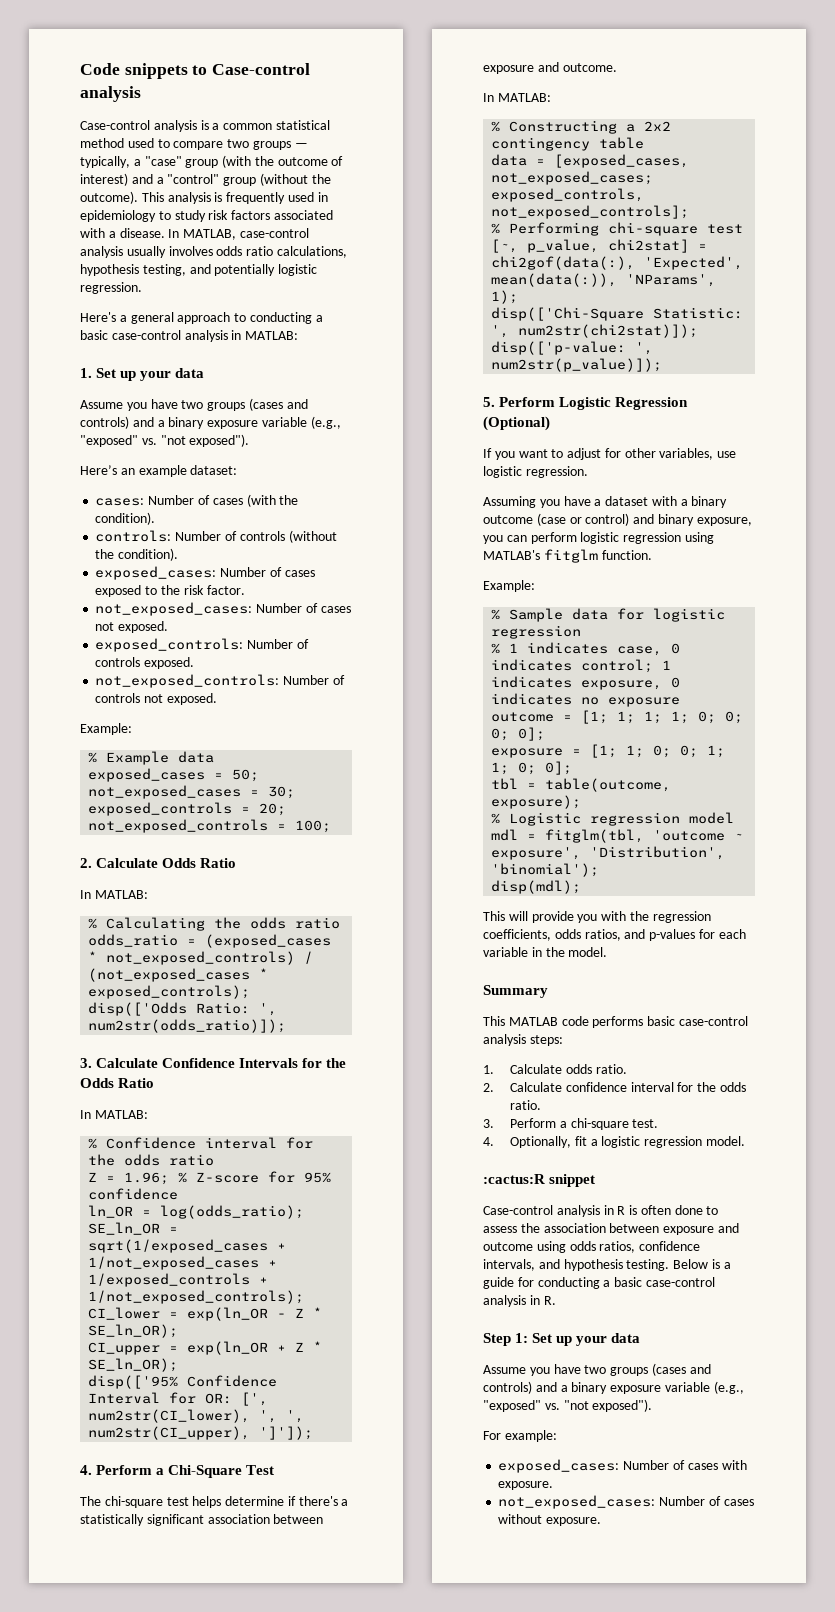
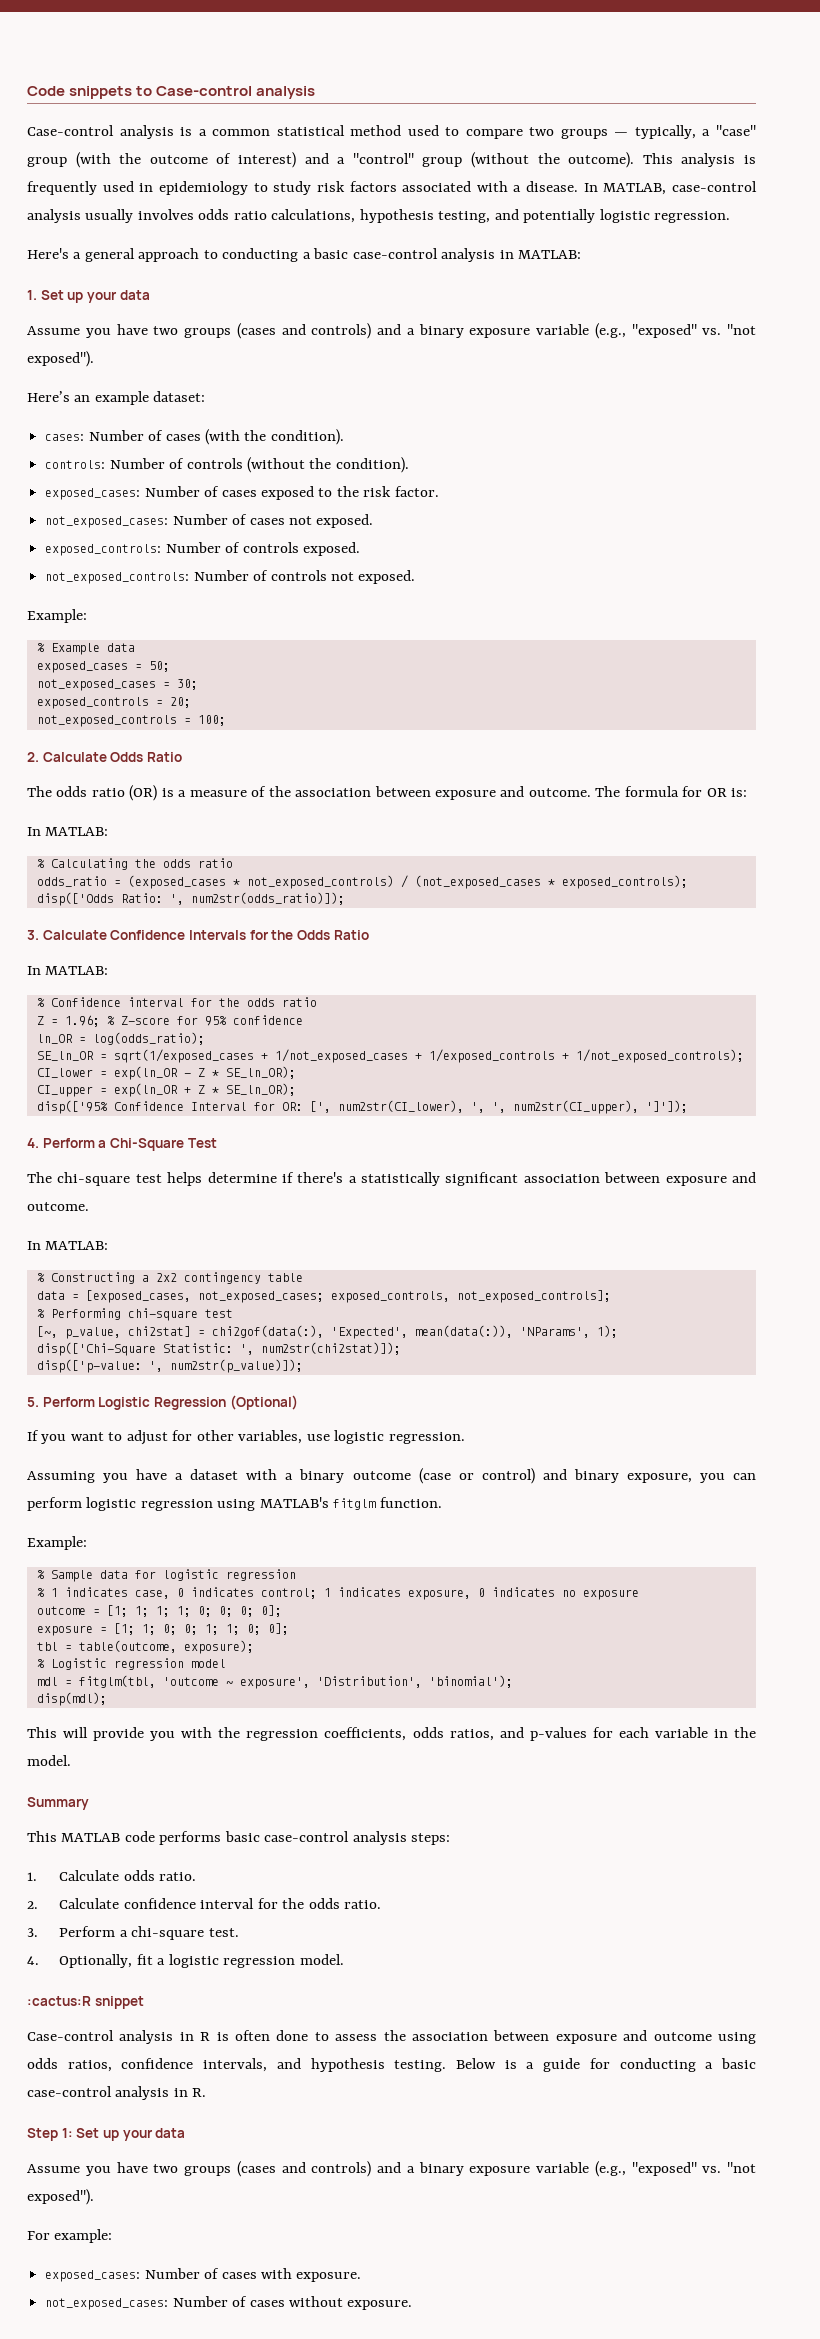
+ The odds ratio (OR) is a measure of the association between exposure and outcome. The formula for OR is:

